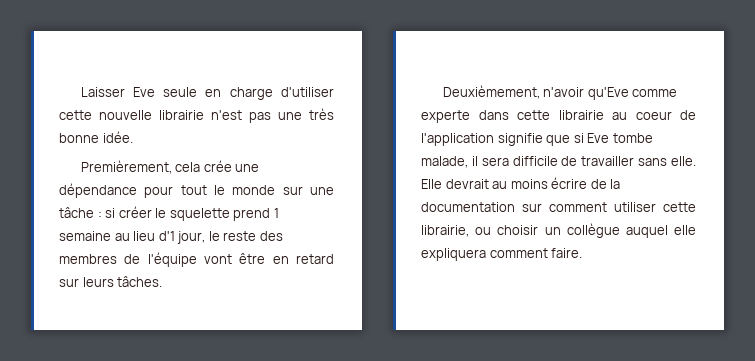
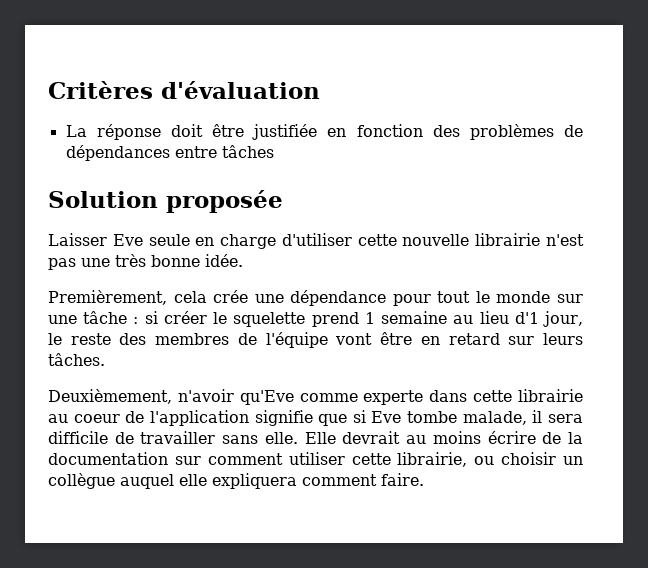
+ Critères d'évaluation
+ La réponse doit être justifiée en fonction des problèmes de dépendances entre tâches
+ Solution proposée

